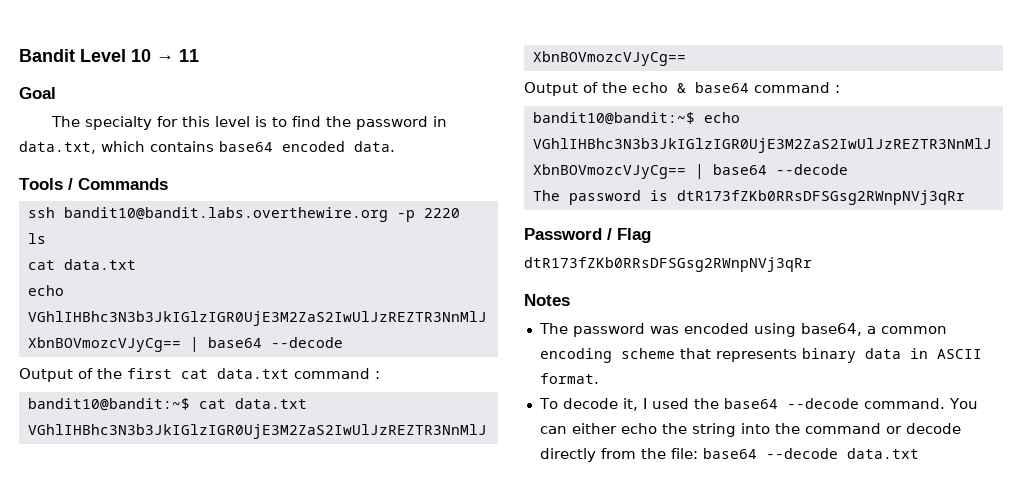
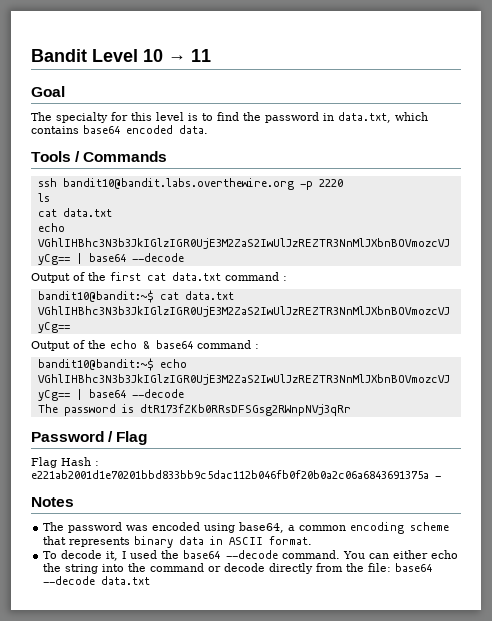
  Password / Flag
- dtR173fZKb0RRsDFSGsg2RWnpNVj3qRr
+ Flag Hash : e221ab2001d1e70201bbd833bb9c5dac112b046fb0f20b0a2c06a6843691375a -

